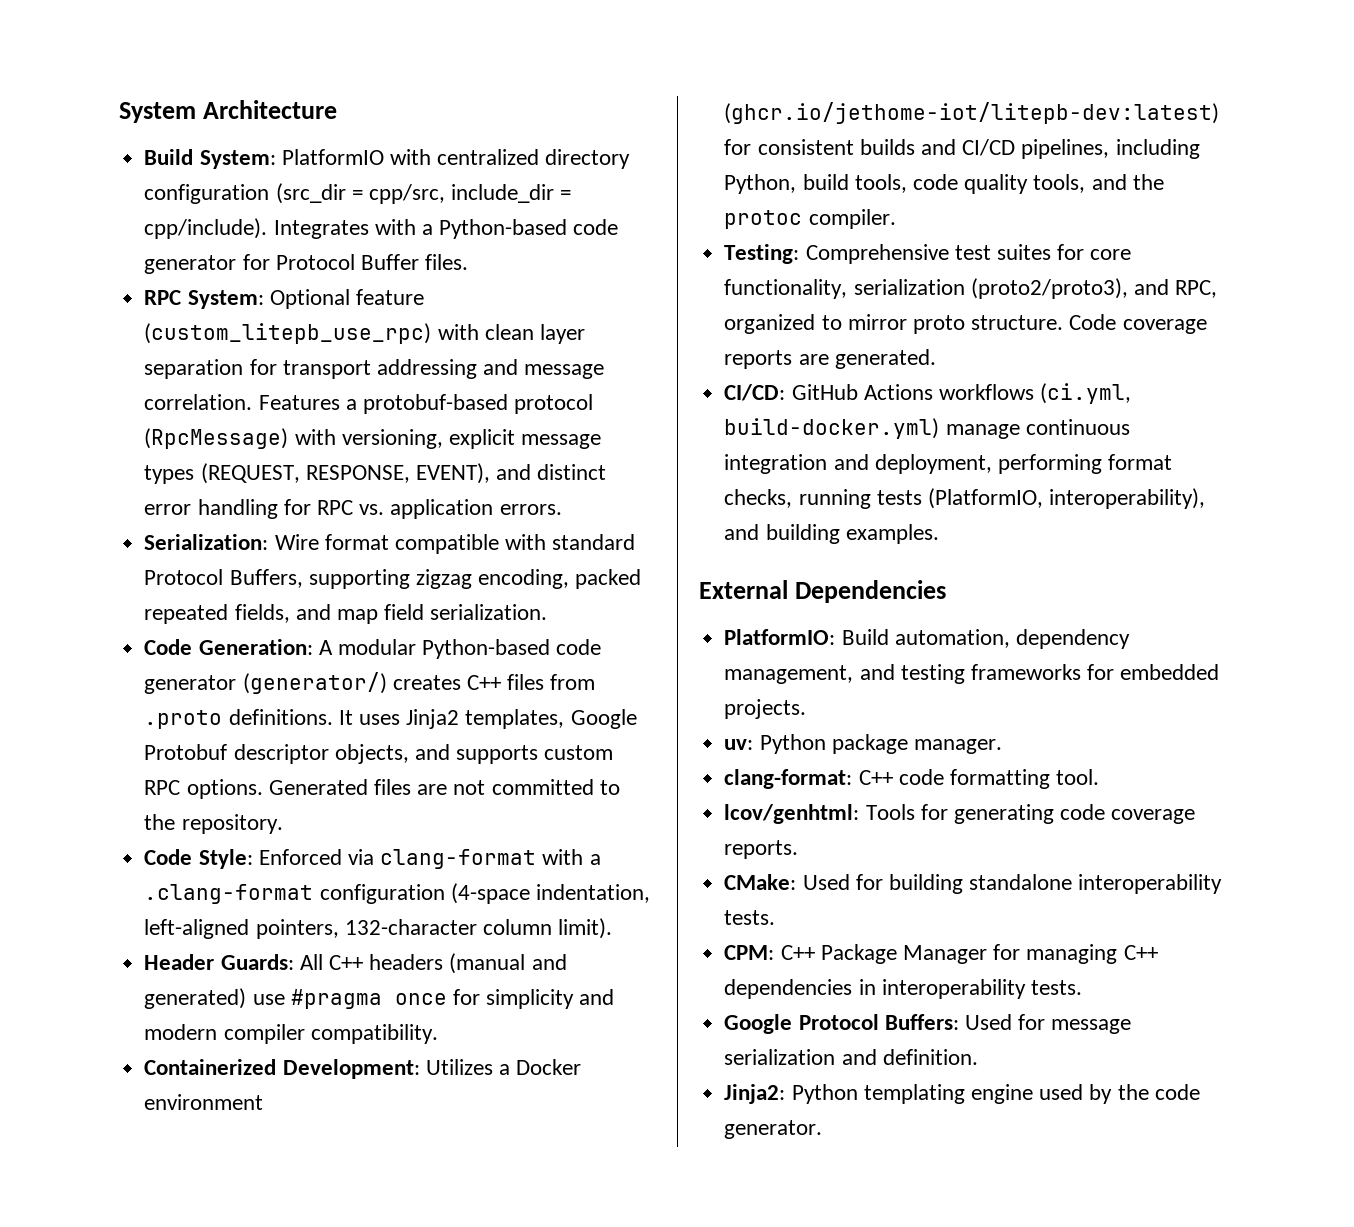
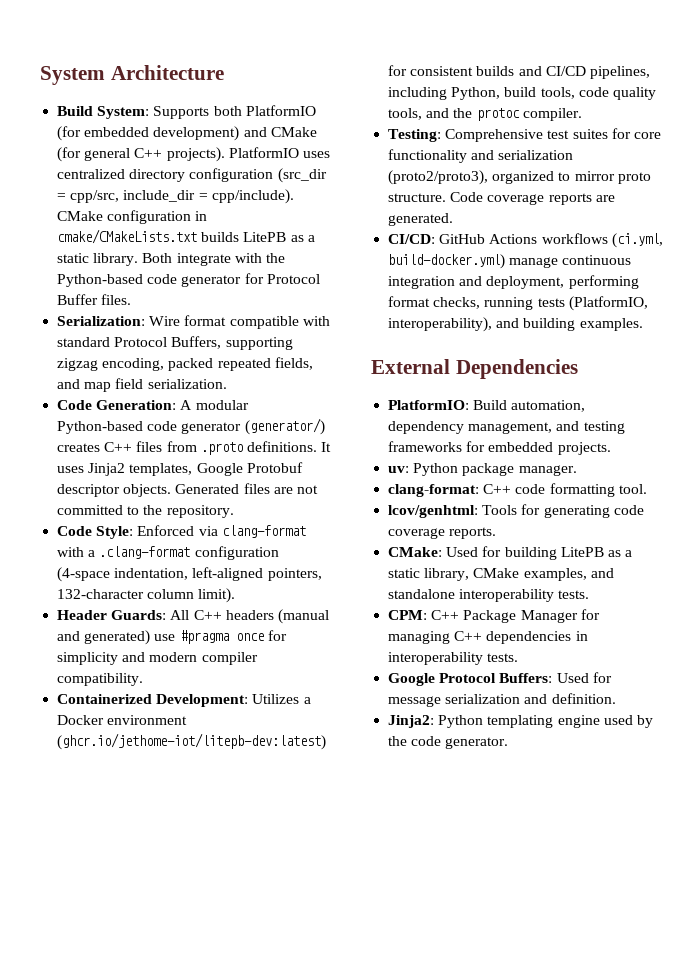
- Build System: PlatformIO with centralized directory configuration (src_dir = cpp/src, include_dir = cpp/include).
+ Build System: Supports both PlatformIO (for embedded development) and CMake (for general C++ projects). PlatformIO uses centralized directory configuration (src_dir = cpp/src, include_dir = cpp/include).
- Integrates with a Python-based code generator for Protocol Buffer files.
+ CMake configuration in cmake/CMakeLists.txt builds LitePB as a static library. Both integrate with the Python-based code generator for Protocol Buffer files.
- RPC System: Optional feature (custom_litepb_use_rpc) with clean layer separation for transport addressing and message correlation. Features a protobuf-based protocol (RpcMessage) with versioning, explicit message types (REQUEST, RESPONSE, EVENT), and distinct error handling for RPC vs. application errors.
- It uses Jinja2 templates, Google Protobuf descriptor objects, and supports custom RPC options.
+ It uses Jinja2 templates, Google Protobuf descriptor objects.
- Testing: Comprehensive test suites for core functionality, serialization (proto2/proto3), and RPC, organized to mirror proto structure.
+ Testing: Comprehensive test suites for core functionality and serialization (proto2/proto3), organized to mirror proto structure.
- CMake: Used for building standalone interoperability tests.
+ CMake: Used for building LitePB as a static library, CMake examples, and standalone interoperability tests.

